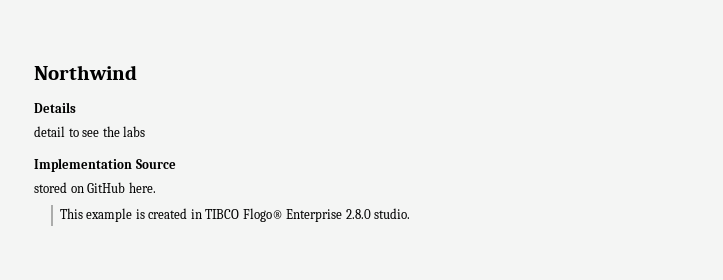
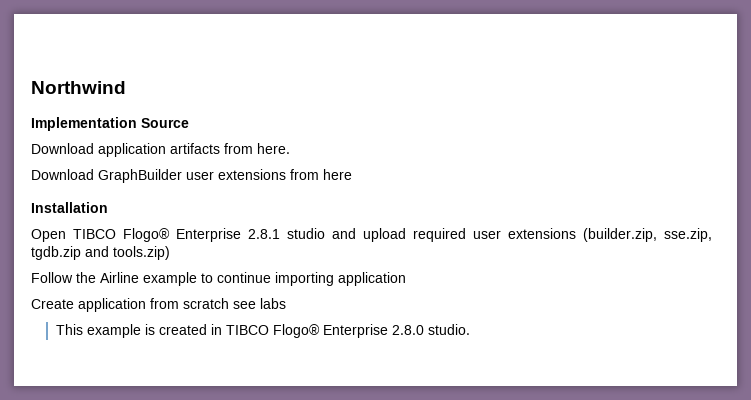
- Details
- detail to see the labs
  Implementation Source
- stored on GitHub here.
+ Download application artifacts from here.
+ Download GraphBuilder user extensions from here
+ Installation
+ Open TIBCO Flogo® Enterprise 2.8.1 studio and upload required user extensions (builder.zip, sse.zip, tgdb.zip and tools.zip)
+ Follow the Airline example to continue importing application
+ Create application from scratch see labs

